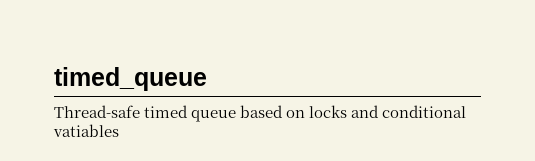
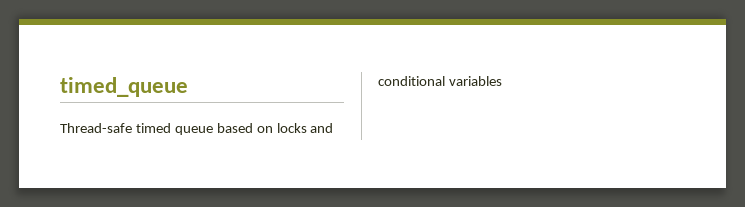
- Thread-safe timed queue based on locks and conditional vatiables
+ Thread-safe timed queue based on locks and conditional variables

